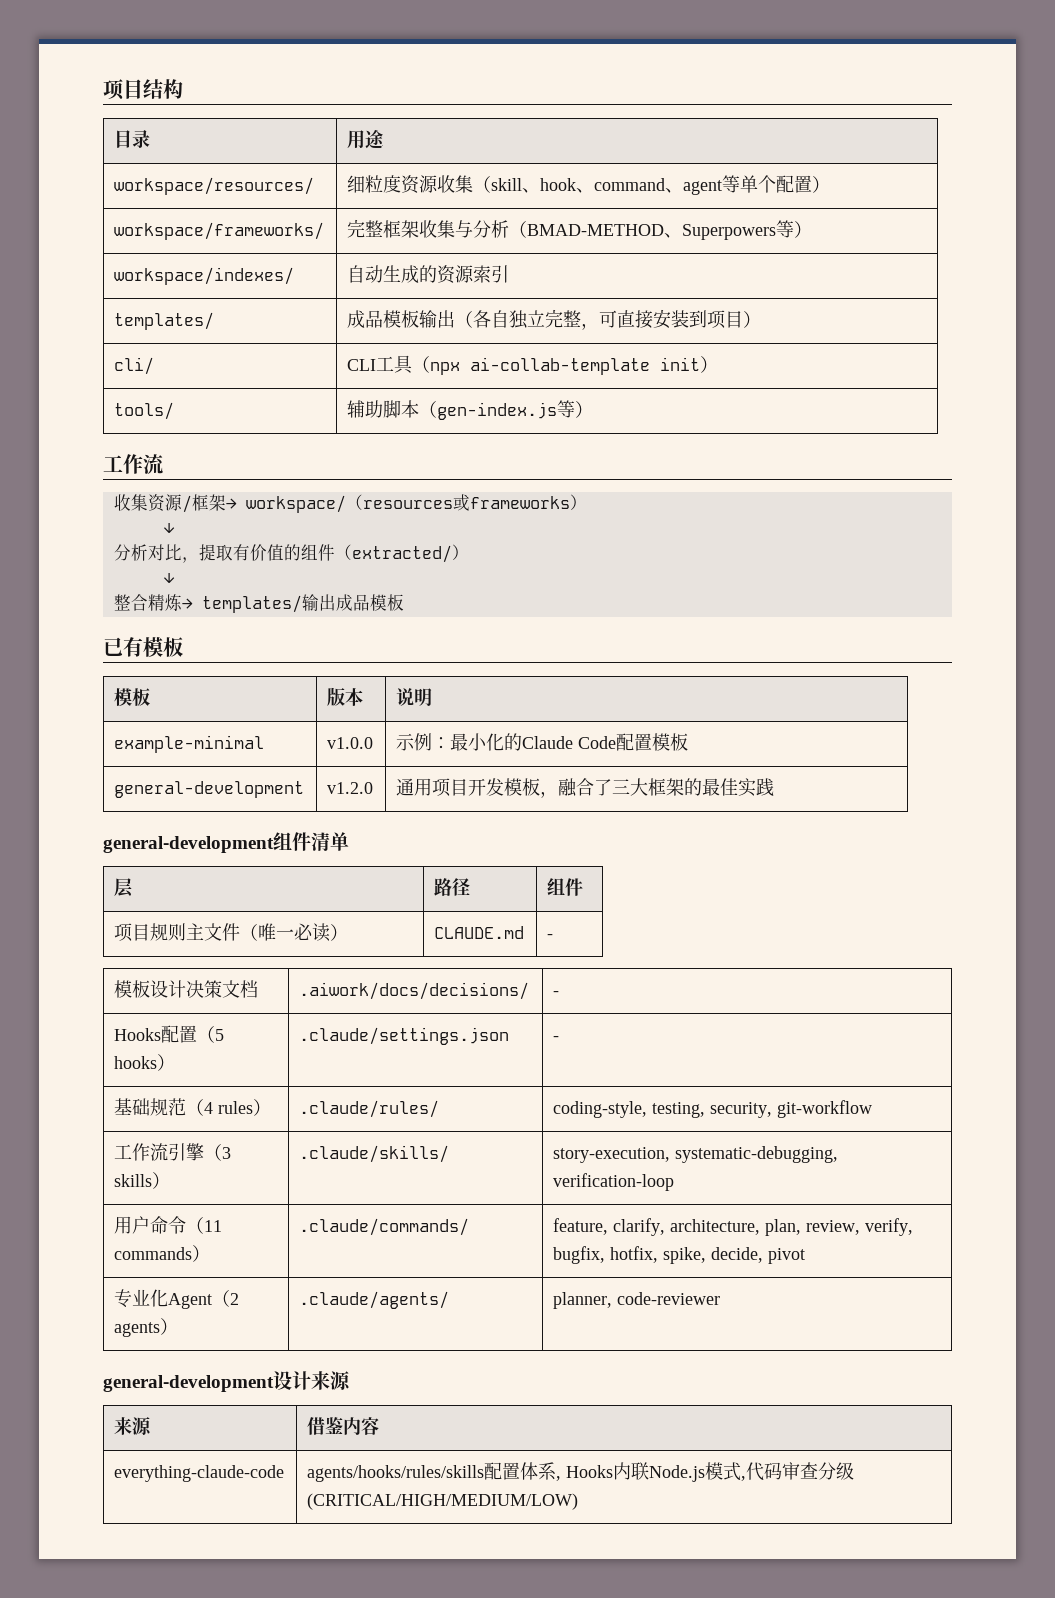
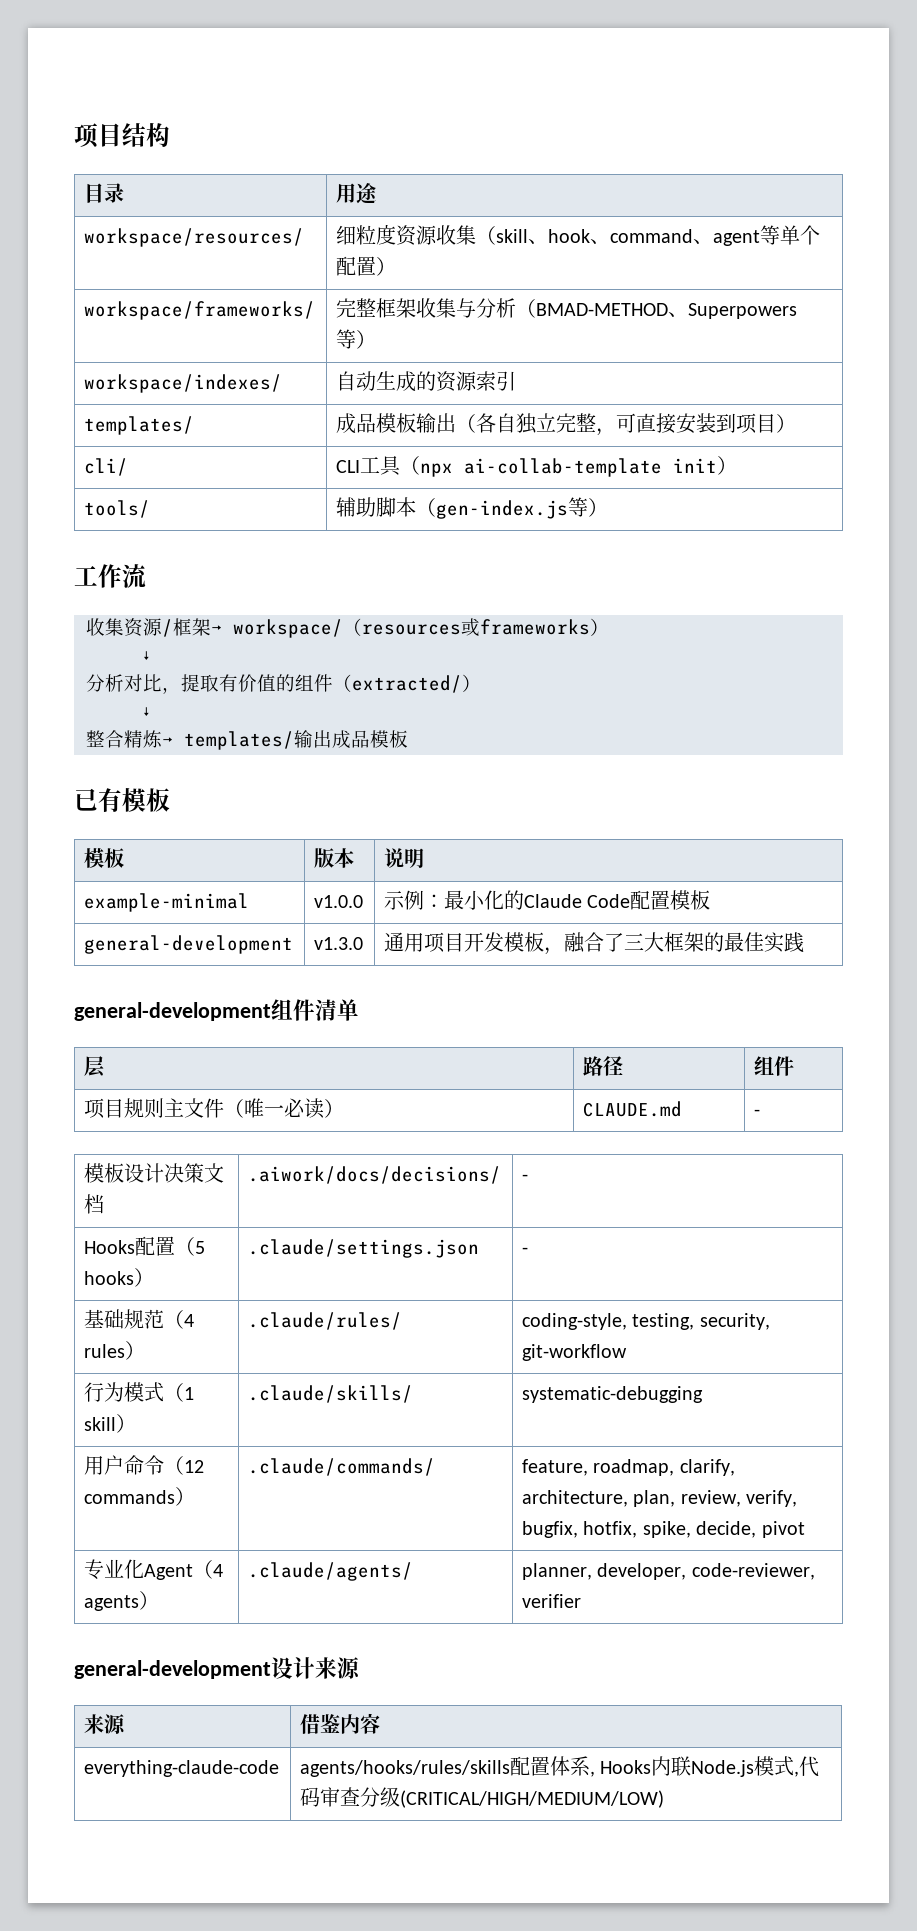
- general-development | v1.2.0 | 通用项目开发模板，融合了三大框架的最佳实践
+ general-development | v1.3.0 | 通用项目开发模板，融合了三大框架的最佳实践
- 工作流引擎（3 skills） | .claude/skills/ | story-execution, systematic-debugging, verification-loop
+ 行为模式（1 skill） | .claude/skills/ | systematic-debugging
- 用户命令（11 commands） | .claude/commands/ | feature, clarify, architecture, plan, review, verify, bugfix, hotfix, spike, decide, pivot
+ 用户命令（12 commands） | .claude/commands/ | feature, roadmap, clarify, architecture, plan, review, verify, bugfix, hotfix, spike, decide, pivot
- 专业化Agent（2 agents） | .claude/agents/ | planner, code-reviewer
+ 专业化Agent（4 agents） | .claude/agents/ | planner, developer, code-reviewer, verifier

